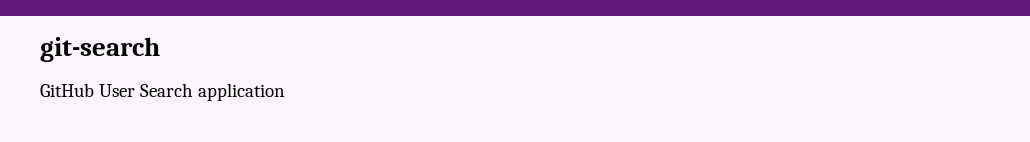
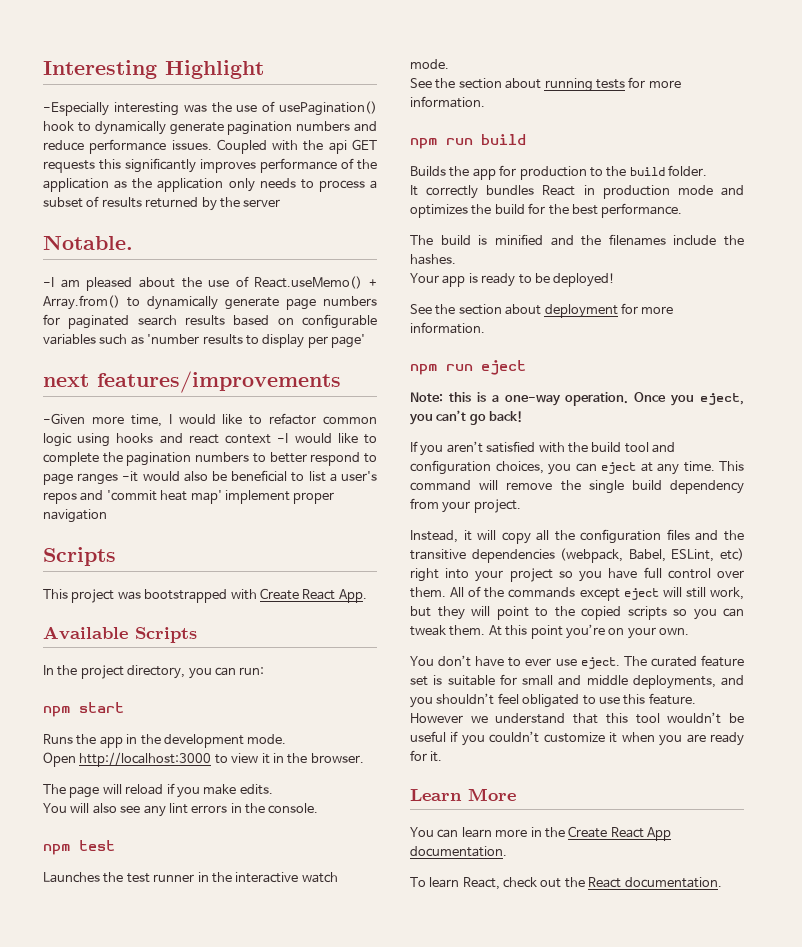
- git-search
- GitHub User Search application
+ Interesting Highlight
+ -Especially interesting was the use of usePagination() hook to dynamically generate pagination numbers and reduce performance issues. Coupled with the api GET requests this significantly improves performance of the application as the application only needs to process a subset of results returned by the server
+ Notable.
+ -I am pleased about the use of React.useMemo() + Array.from() to dynamically generate page numbers for paginated search results based on configurable variables such as 'number results to display per page'
+ next features/improvements
+ -Given more time, I would like to refactor common logic using hooks and react context -I would like to complete the pagination numbers to better respond to page ranges -it would also be beneficial to list a user's repos and 'commit heat map' implement proper navigation
+ Scripts
+ This project was bootstrapped with Create React App.
+ Available Scripts
+ In the project directory, you can run:
+ npm start
+ Runs the app in the development mode.
+ Open http://localhost:3000 to view it in the browser.
+ The page will reload if you make edits.
+ You will also see any lint errors in the console.
+ npm test
+ Launches the test runner in the interactive watch mode.
+ See the section about running tests for more information.
+ npm run build
+ Builds the app for production to the build folder.
+ It correctly bundles React in production mode and optimizes the build for the best performance.
+ The build is minified and the filenames include the hashes.
+ Your app is ready to be deployed!
+ See the section about deployment for more information.
+ npm run eject
+ Note: this is a one-way operation. Once you eject, you can’t go back!
+ If you aren’t satisfied with the build tool and configuration choices, you can eject at any time. This command will remove the single build dependency from your project.
+ Instead, it will copy all the configuration files and the transitive dependencies (webpack, Babel, ESLint, etc) right into your project so you have full control over them. All of the commands except eject will still work, but they will point to the copied scripts so you can tweak them. At this point you’re on your own.
+ You don’t have to ever use eject. The curated feature set is suitable for small and middle deployments, and you shouldn’t feel obligated to use this feature. However we understand that this tool wouldn’t be useful if you couldn’t customize it when you are ready for it.
+ Learn More
+ You can learn more in the Create React App documentation.
+ To learn React, check out the React documentation.

